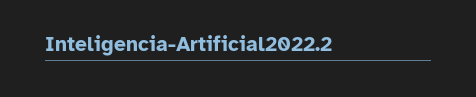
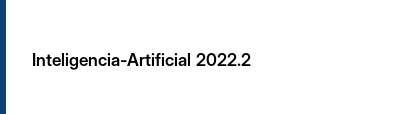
- Inteligencia-Artificial2022.2
+ Inteligencia-Artificial 2022.2

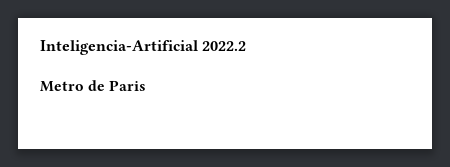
+ Metro de Paris

